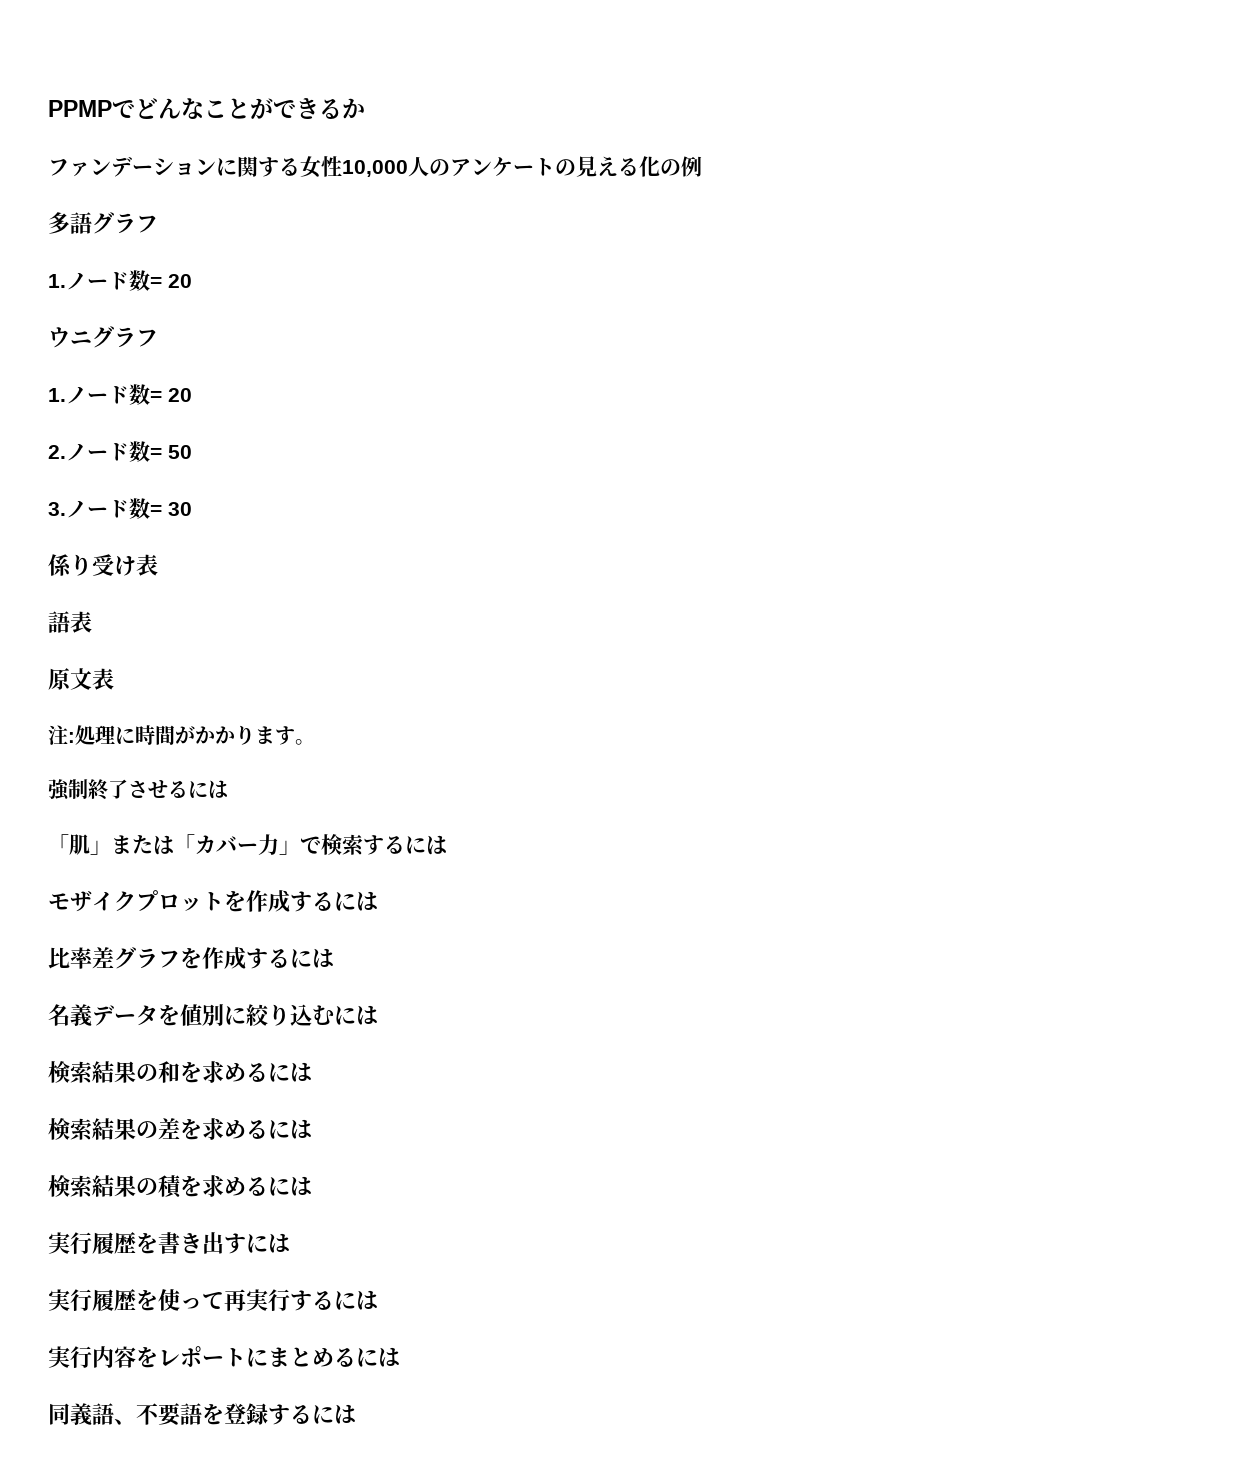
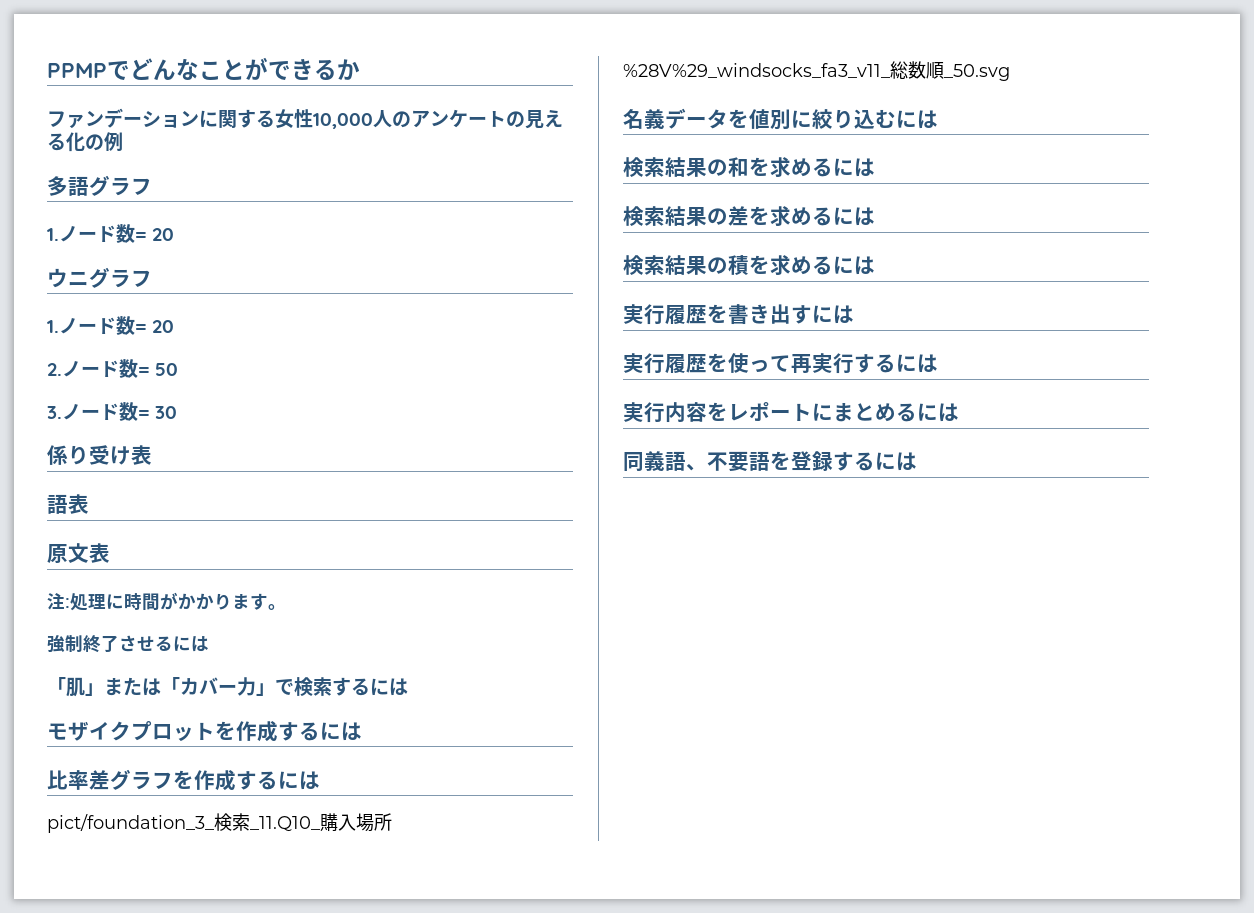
+ pict/foundation_3_検索_11.Q10_購入場所%28V%29_windsocks_fa3_v11_総数順_50.svg

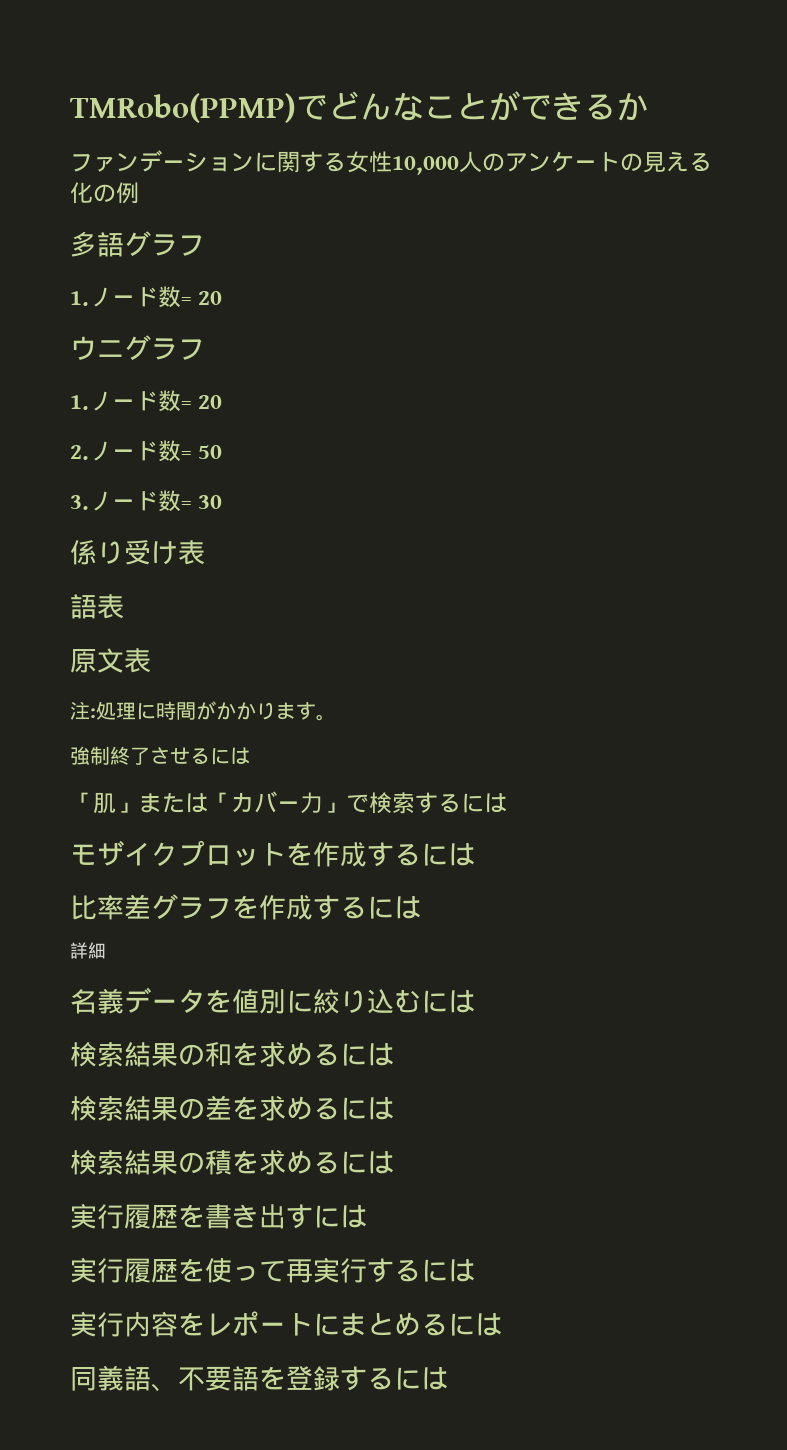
- PPMPでどんなことができるか
+ TMRobo(PPMP)でどんなことができるか
- pict/foundation_3_検索_11.Q10_購入場所%28V%29_windsocks_fa3_v11_総数順_50.svg
+ 詳細

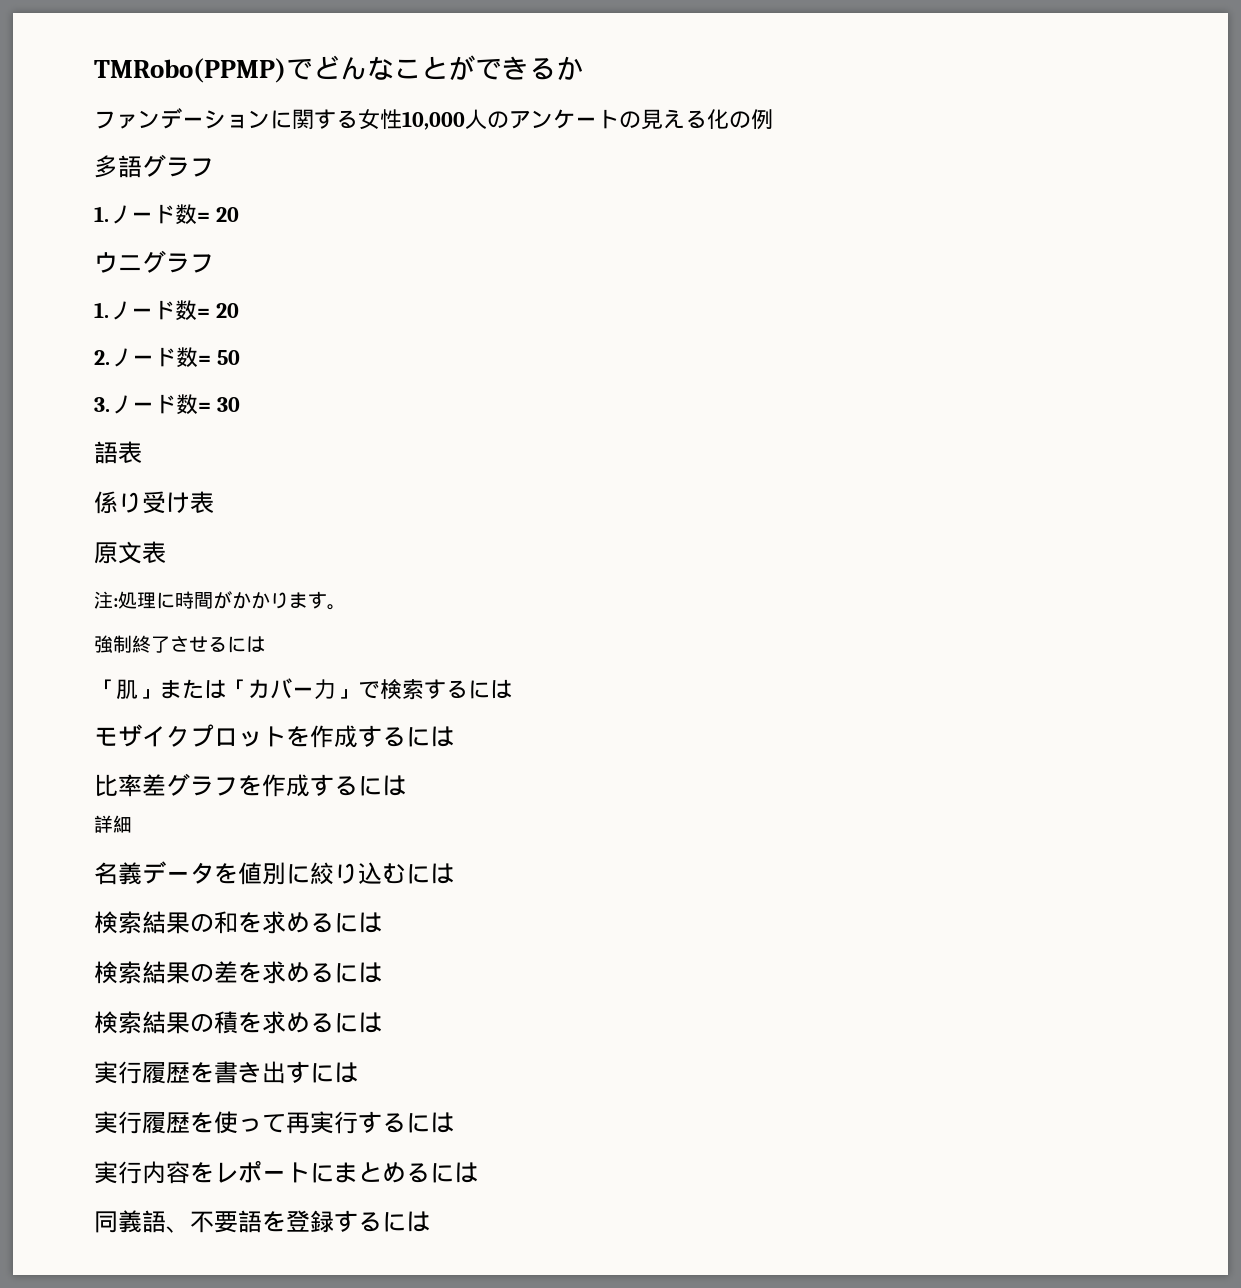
+ 語表
- 語表

